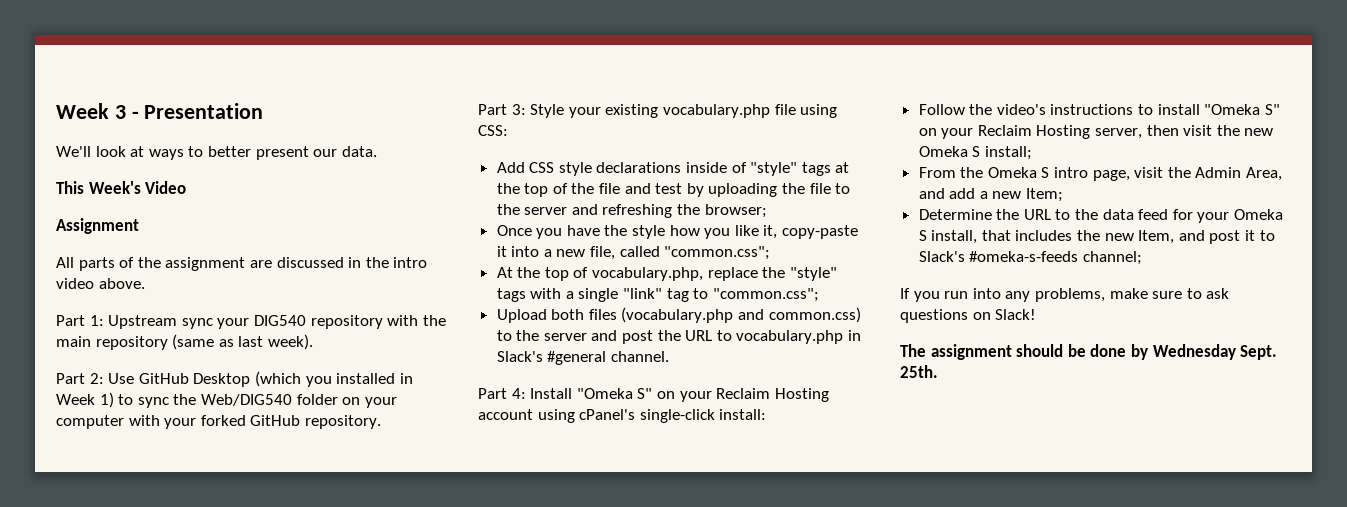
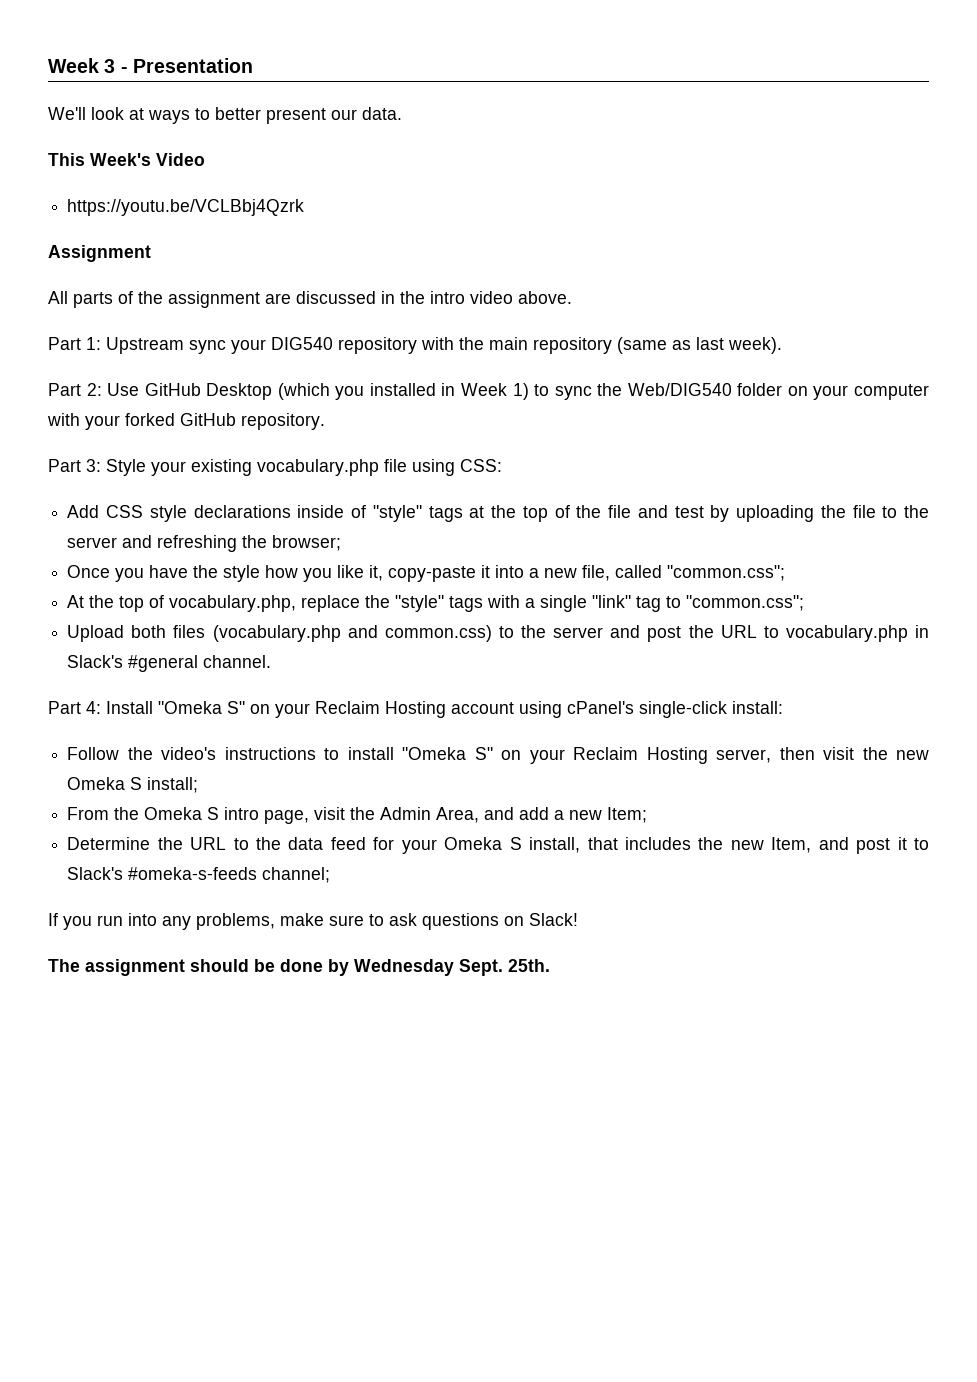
+ https://youtu.be/VCLBbj4Qzrk

